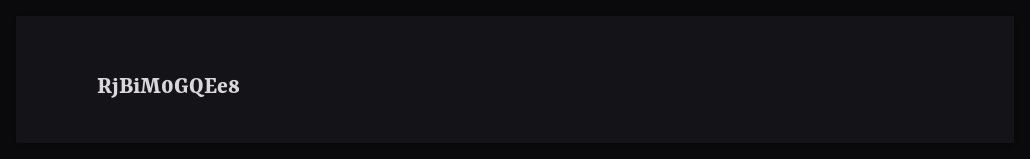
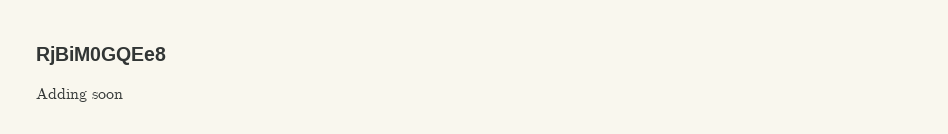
+ Adding soon

